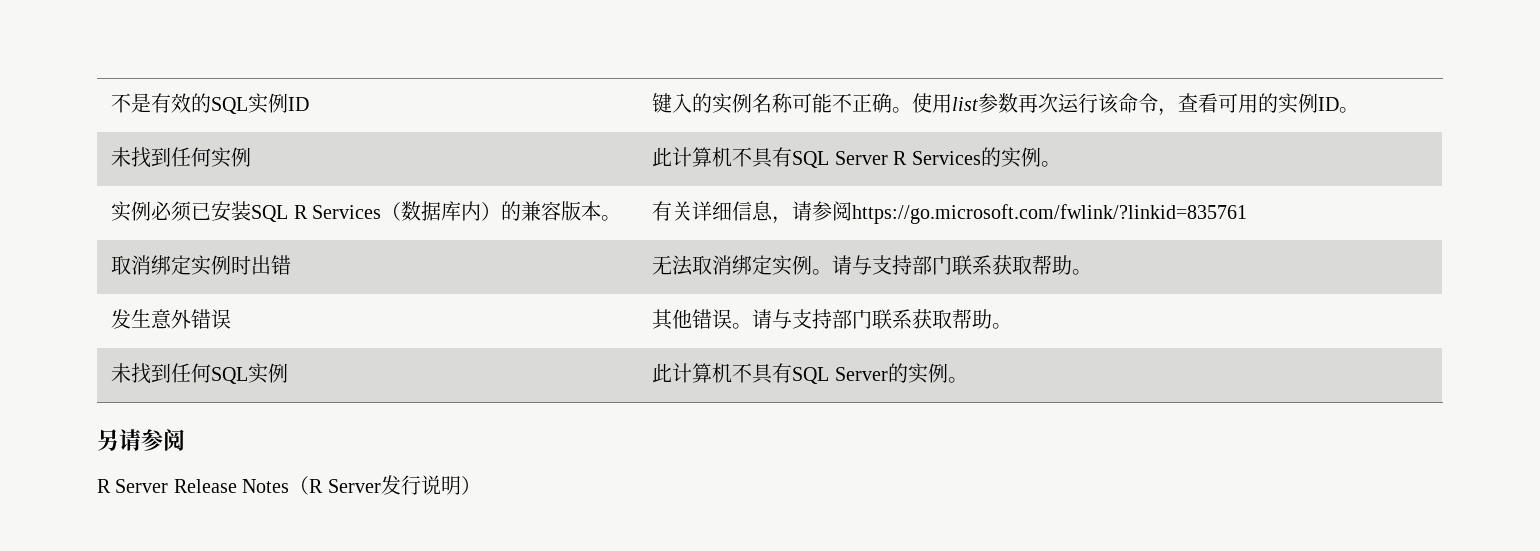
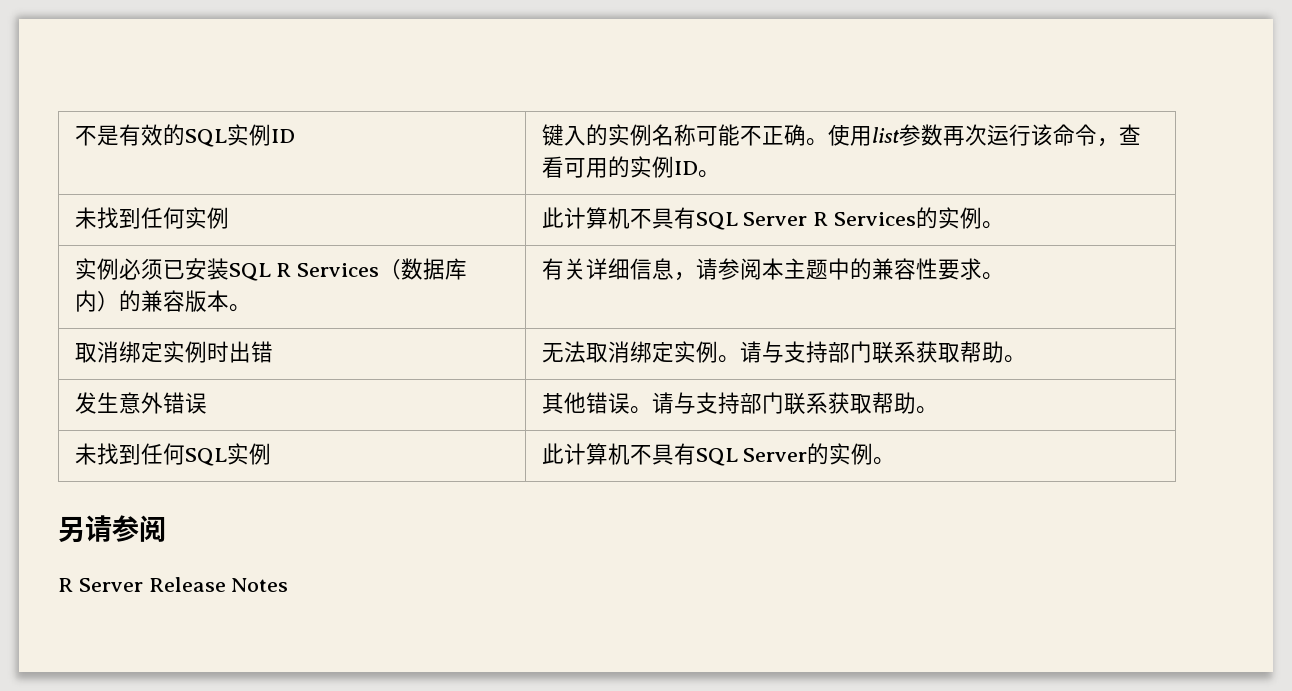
- 实例必须已安装SQL R Services（数据库内）的兼容版本。 | 有关详细信息，请参阅https://go.microsoft.com/fwlink/?linkid=835761
+ 实例必须已安装SQL R Services（数据库内）的兼容版本。 | 有关详细信息，请参阅本主题中的兼容性要求。
- R Server Release Notes（R Server发行说明）
+ R Server Release Notes

